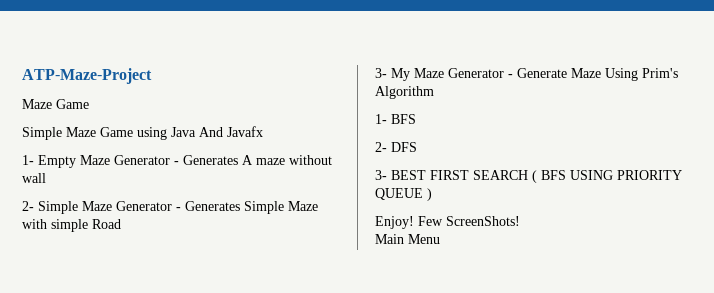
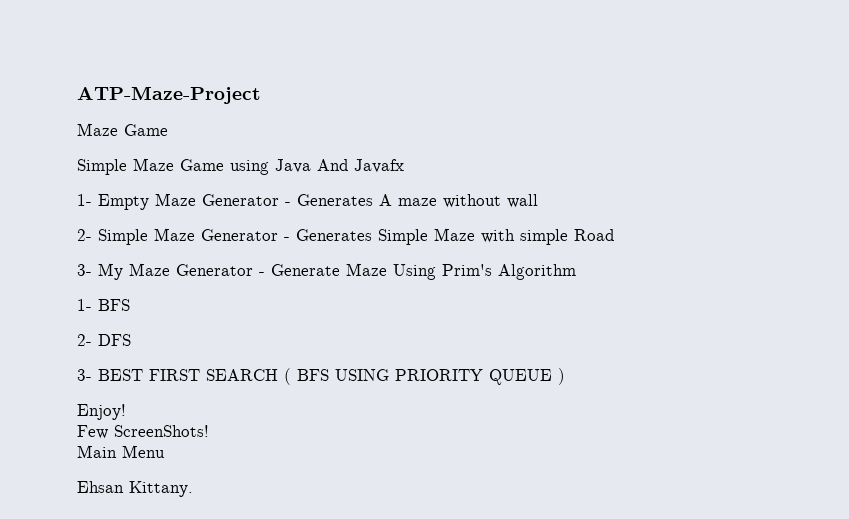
- Enjoy! Few ScreenShots!
+ Enjoy!
+ Few ScreenShots!
+ Ehsan Kittany.

